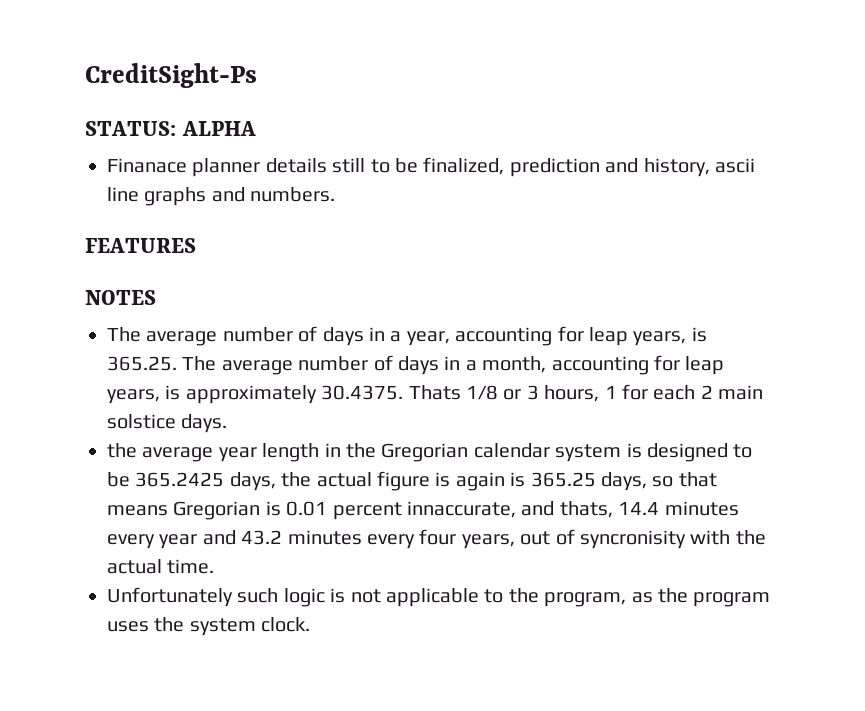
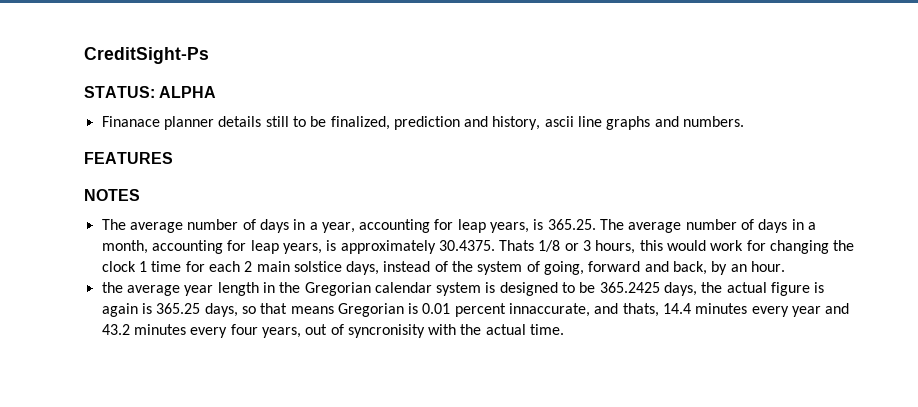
- The average number of days in a year, accounting for leap years, is 365.25. The average number of days in a month, accounting for leap years, is approximately 30.4375. Thats 1/8 or 3 hours, 1 for each 2 main solstice days.
+ The average number of days in a year, accounting for leap years, is 365.25. The average number of days in a month, accounting for leap years, is approximately 30.4375. Thats 1/8 or 3 hours, this would work for changing the clock 1 time for each 2 main solstice days, instead of the system of going, forward and back, by an hour.
- Unfortunately such logic is not applicable to the program, as the program uses the system clock.

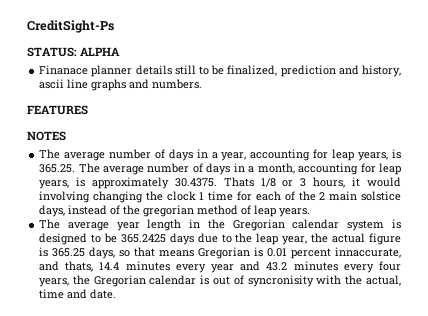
- The average number of days in a year, accounting for leap years, is 365.25. The average number of days in a month, accounting for leap years, is approximately 30.4375. Thats 1/8 or 3 hours, this would work for changing the clock 1 time for each 2 main solstice days, instead of the system of going, forward and back, by an hour.
- the average year length in the Gregorian calendar system is designed to be 365.2425 days, the actual figure is again is 365.25 days, so that means Gregorian is 0.01 percent innaccurate, and thats, 14.4 minutes every year and 43.2 minutes every four years, out of syncronisity with the actual time.
+ The average number of days in a year, accounting for leap years, is 365.25. The average number of days in a month, accounting for leap years, is approximately 30.4375. Thats 1/8 or 3 hours, it would involving changing the clock 1 time for each of the 2 main solstice days, instead of the gregorian method of leap years.
+ The average year length in the Gregorian calendar system is designed to be 365.2425 days due to the leap year, the actual figure is 365.25 days, so that means Gregorian is 0.01 percent innaccurate, and thats, 14.4 minutes every year and 43.2 minutes every four years, the Gregorian calendar is out of syncronisity with the actual, time and date.

